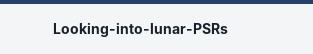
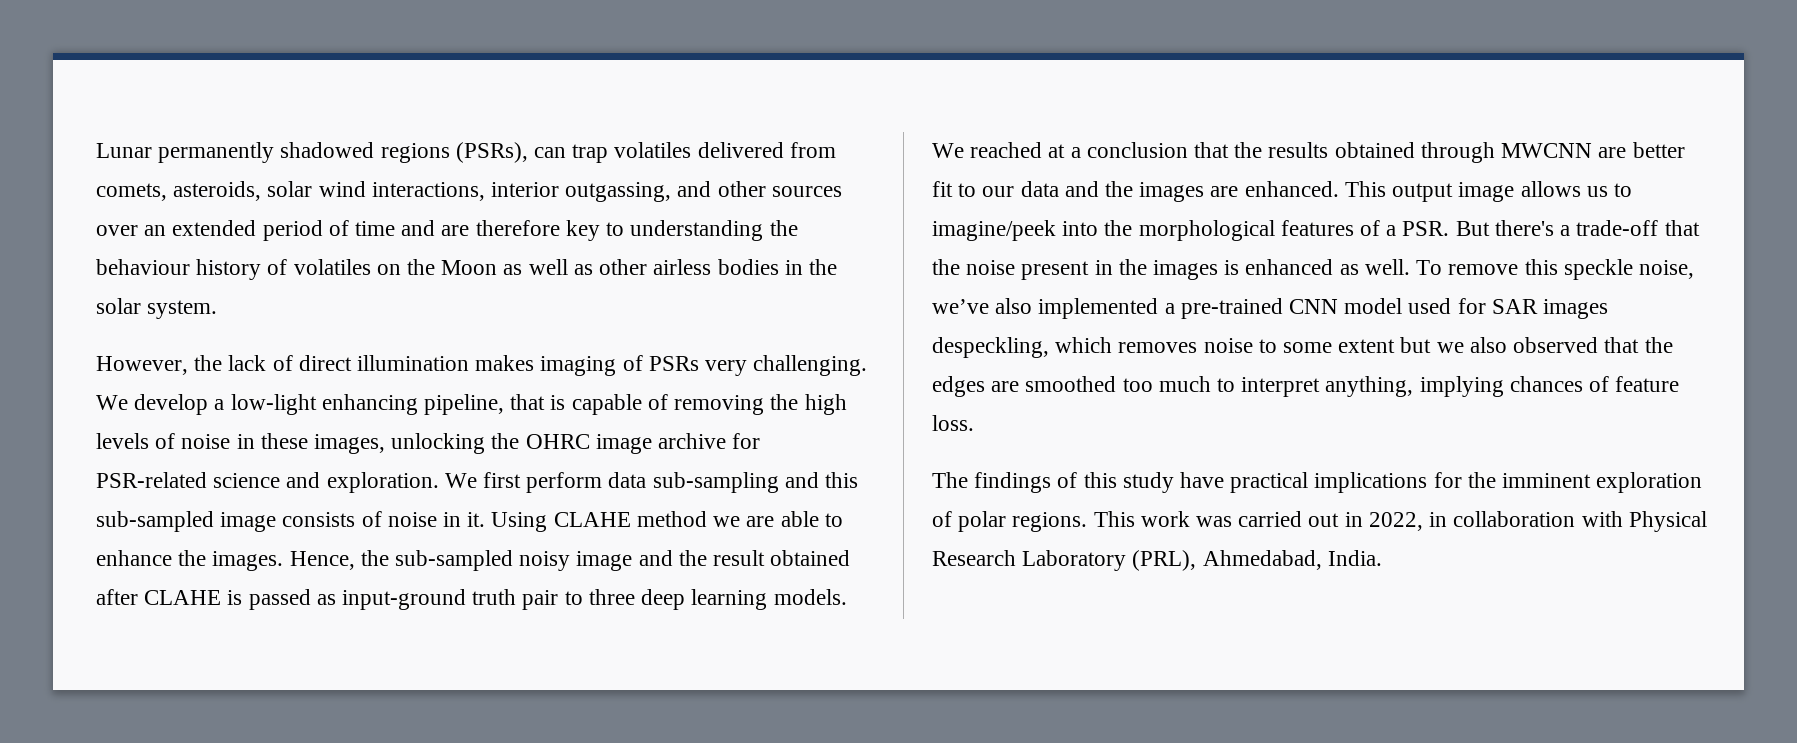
- Looking-into-lunar-PSRs
+ Lunar permanently shadowed regions (PSRs), can trap volatiles delivered from comets, asteroids, solar wind interactions, interior outgassing, and other sources over an extended period of time and are therefore key to understanding the behaviour history of volatiles on the Moon as well as other airless bodies in the solar system.
+ However, the lack of direct illumination makes imaging of PSRs very challenging. We develop a low-light enhancing pipeline, that is capable of removing the high levels of noise in these images, unlocking the OHRC image archive for PSR-related science and exploration. We first perform data sub-sampling and this sub-sampled image consists of noise in it. Using CLAHE method we are able to enhance the images. Hence, the sub-sampled noisy image and the result obtained after CLAHE is passed as input-ground truth pair to three deep learning models. We reached at a conclusion that the results obtained through MWCNN are better fit to our data and the images are enhanced. This output image allows us to imagine/peek into the morphological features of a PSR. But there's a trade-off that the noise present in the images is enhanced as well. To remove this speckle noise, we’ve also implemented a pre-trained CNN model used for SAR images despeckling, which removes noise to some extent but we also observed that the edges are smoothed too much to interpret anything, implying chances of feature loss.
+ The findings of this study have practical implications for the imminent exploration of polar regions. This work was carried out in 2022, in collaboration with Physical Research Laboratory (PRL), Ahmedabad, India.

